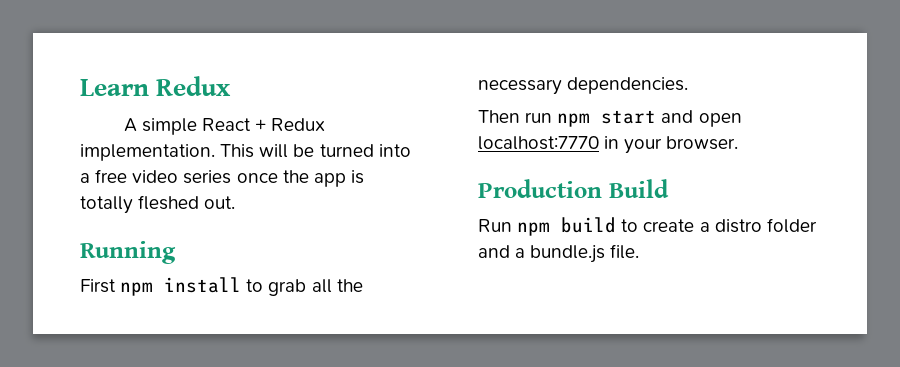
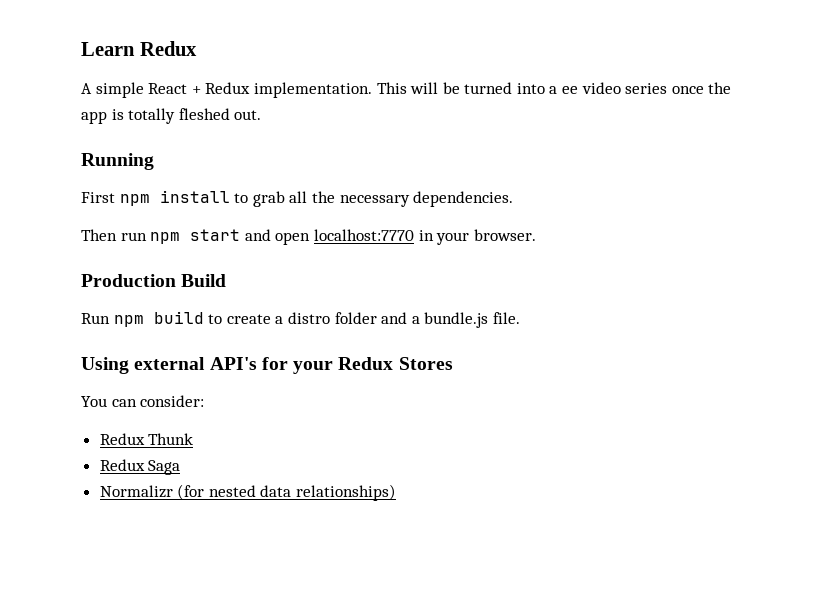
- This will be turned into a free video series once the app is totally fleshed out.
+ This will be turned into a ee video series once the app is totally fleshed out.
+ Using external API's for your Redux Stores
+ You can consider:
+ Redux Thunk
+ Redux Saga
+ Normalizr (for nested data relationships)

